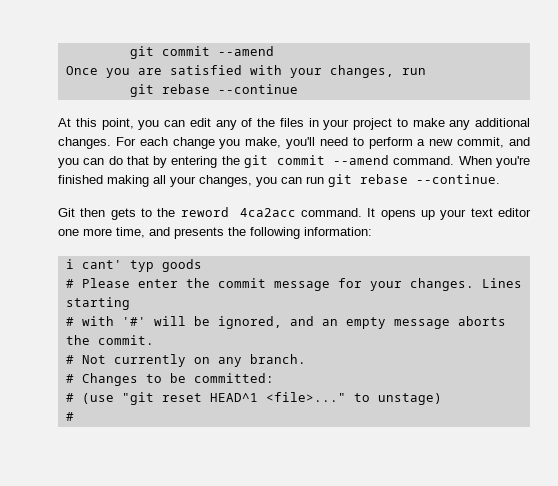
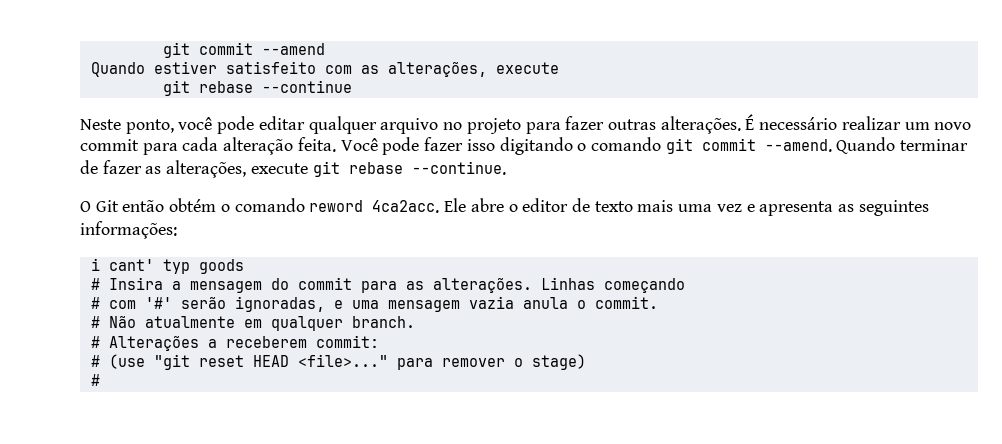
- Once you are satisfied with your changes, run
+ Quando estiver satisfeito com as alterações, execute
  git rebase --continue
- At this point, you can edit any of the files in your project to make any additional changes. For each change you make, you'll need to perform a new commit, and you can do that by entering the git commit --amend command. When you're finished making all your changes, you can run git rebase --continue.
- Git then gets to the reword 4ca2acc command. It opens up your text editor one more time, and presents the following information:
+ Neste ponto, você pode editar qualquer arquivo no projeto para fazer outras alterações. É necessário realizar um novo commit para cada alteração feita. Você pode fazer isso digitando o comando git commit --amend. Quando terminar de fazer as alterações, execute git rebase --continue.
+ O Git então obtém o comando reword 4ca2acc. Ele abre o editor de texto mais uma vez e apresenta as seguintes informações:
- # Please enter the commit message for your changes. Lines starting
- # with '#' will be ignored, and an empty message aborts the commit.
- # Not currently on any branch.
- # Changes to be committed:
- # (use "git reset HEAD^1 <file>..." to unstage)
+ # Insira a mensagem do commit para as alterações. Linhas começando
+ # com '#' serão ignoradas, e uma mensagem vazia anula o commit.
+ # Não atualmente em qualquer branch.
+ # Alterações a receberem commit:
+ # (use "git reset HEAD <file>..." para remover o stage)

